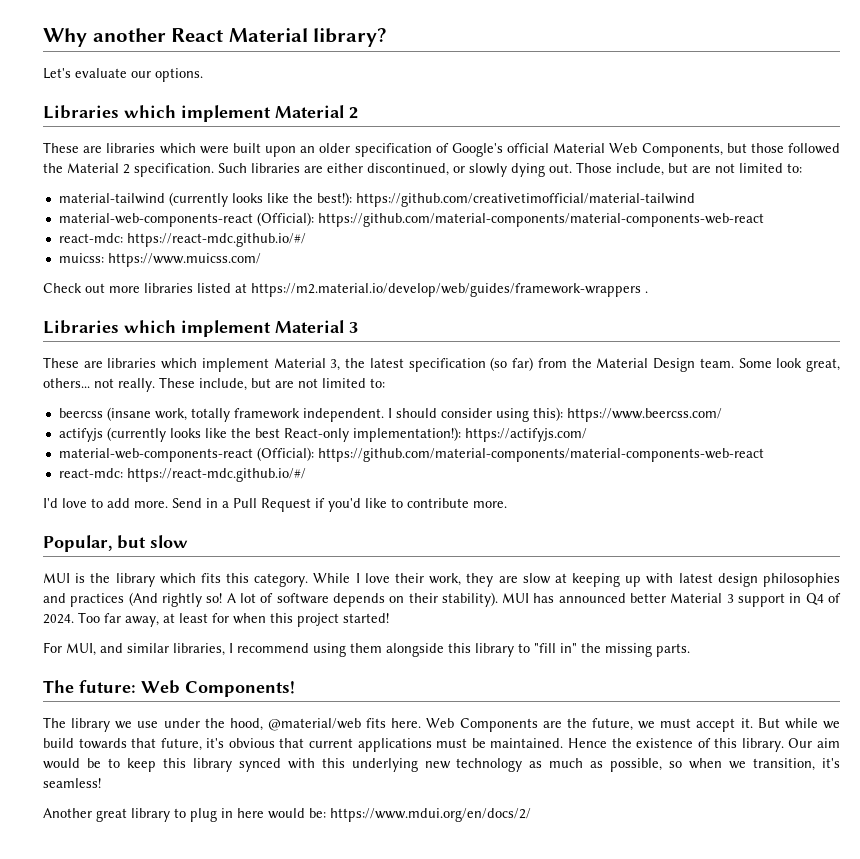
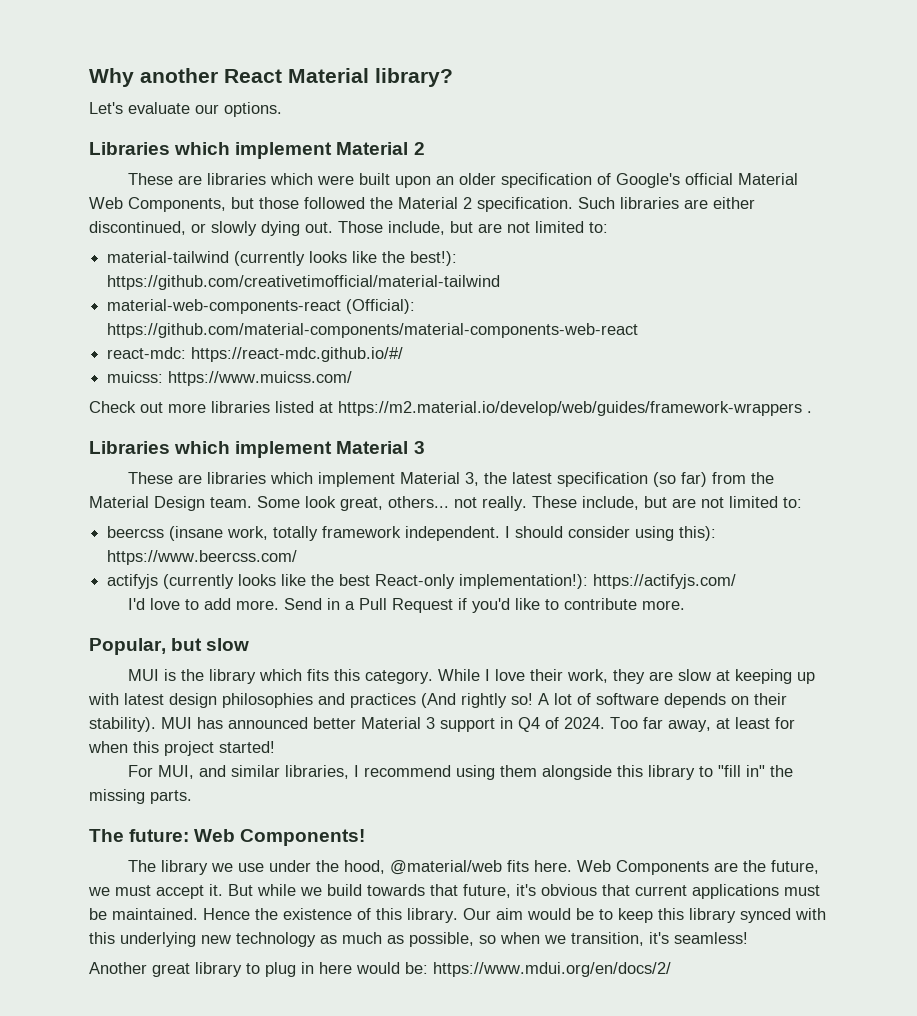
  actifyjs (currently looks like the best React-only implementation!): https://actifyjs.com/
- material-web-components-react (Official): https://github.com/material-components/material-components-web-react
- react-mdc: https://react-mdc.github.io/#/

